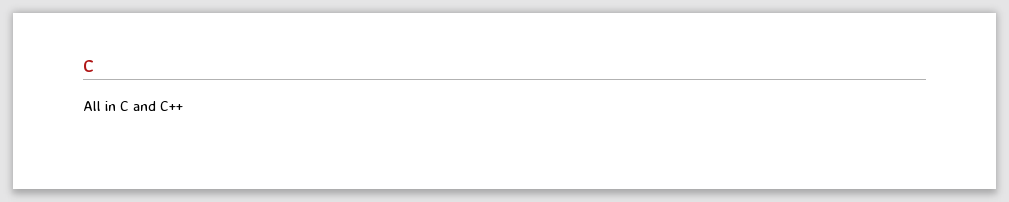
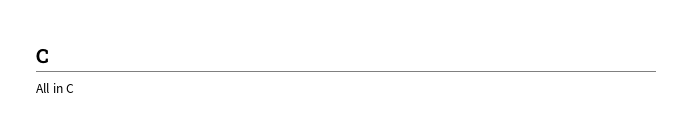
- All in C and C++
+ All in C

